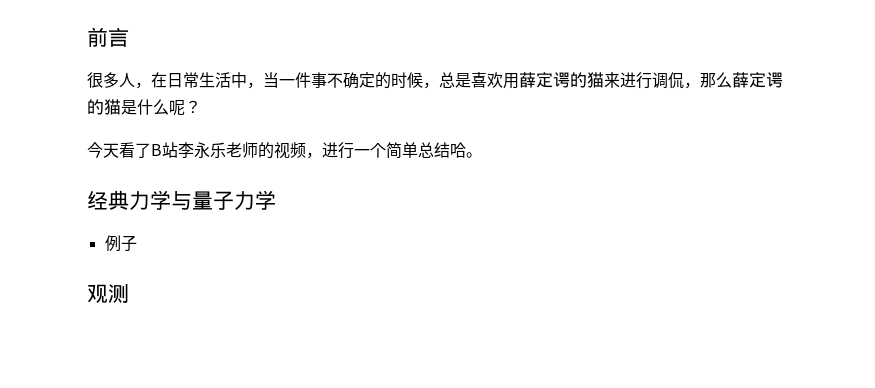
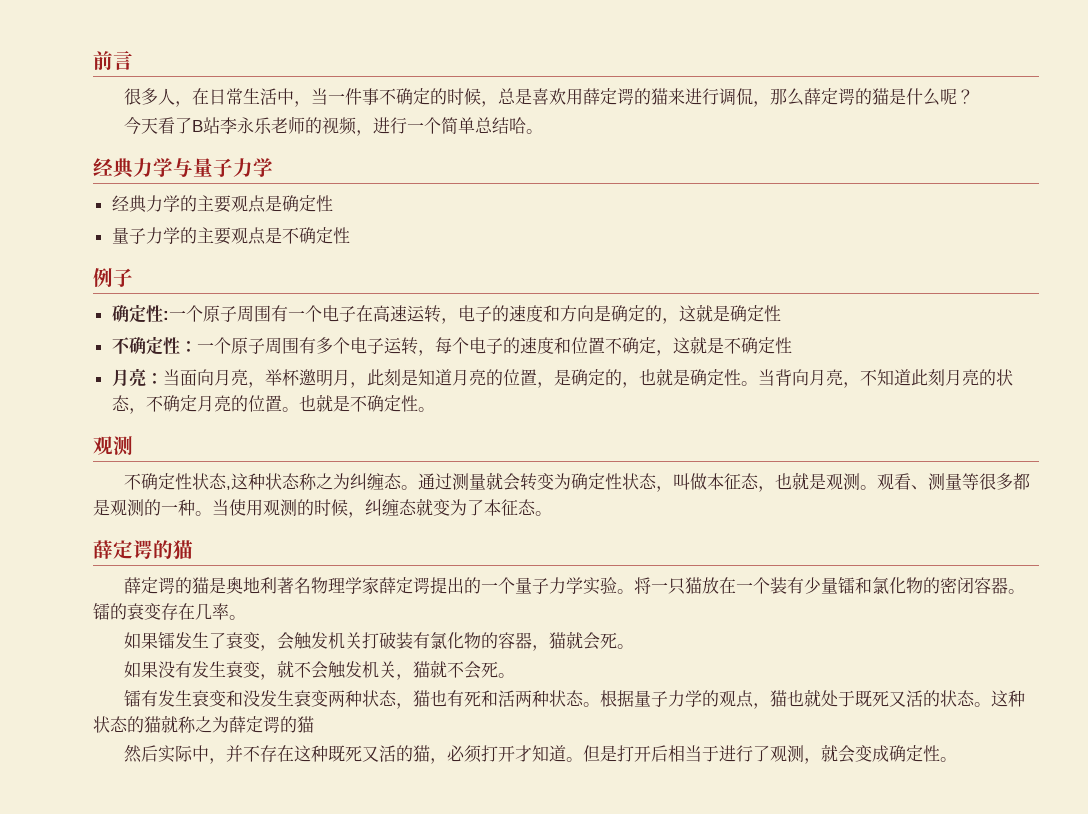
+ 经典力学的主要观点是确定性
+ 量子力学的主要观点是不确定性
  例子
+ 确定性:一个原子周围有一个电子在高速运转，电子的速度和方向是确定的，这就是确定性
+ 不确定性：一个原子周围有多个电子运转，每个电子的速度和位置不确定，这就是不确定性
+ 月亮：当面向月亮，举杯邀明月，此刻是知道月亮的位置，是确定的，也就是确定性。当背向月亮，不知道此刻月亮的状态，不确定月亮的位置。也就是不确定性。
  观测
+ 不确定性状态,这种状态称之为纠缠态。通过测量就会转变为确定性状态，叫做本征态，也就是观测。观看、测量等很多都是观测的一种。当使用观测的时候，纠缠态就变为了本征态。
+ 薛定谔的猫
+ 薛定谔的猫是奥地利著名物理学家薛定谔提出的一个量子力学实验。将一只猫放在一个装有少量镭和氯化物的密闭容器。镭的衰变存在几率。
+ 如果镭发生了衰变，会触发机关打破装有氯化物的容器，猫就会死。
+ 如果没有发生衰变，就不会触发机关，猫就不会死。
+ 镭有发生衰变和没发生衰变两种状态，猫也有死和活两种状态。根据量子力学的观点，猫也就处于既死又活的状态。这种状态的猫就称之为薛定谔的猫
+ 然后实际中，并不存在这种既死又活的猫，必须打开才知道。但是打开后相当于进行了观测，就会变成确定性。

